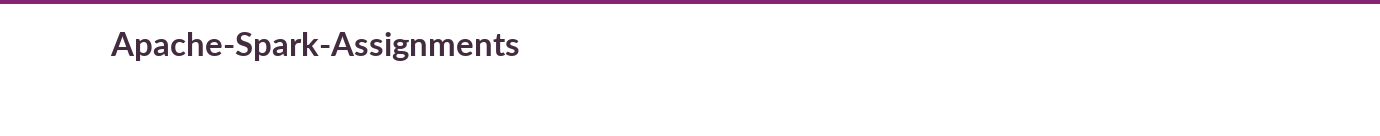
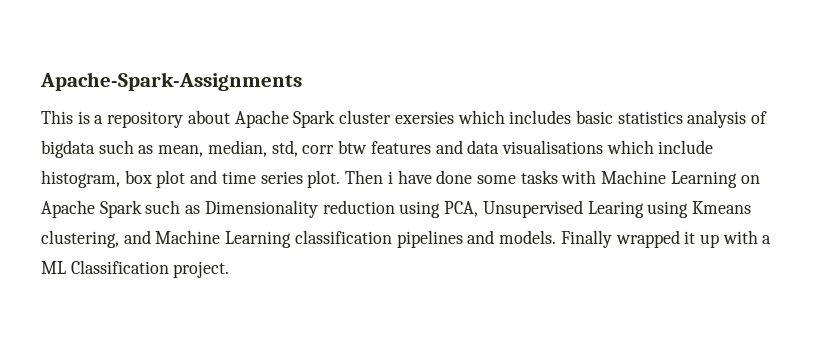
+ This is a repository about Apache Spark cluster exersies which includes basic statistics analysis of bigdata such as mean, median, std, corr btw features and data visualisations which include histogram, box plot and time series plot. Then i have done some tasks with Machine Learning on Apache Spark such as Dimensionality reduction using PCA, Unsupervised Learing using Kmeans clustering, and Machine Learning classification pipelines and models. Finally wrapped it up with a ML Classification project.

